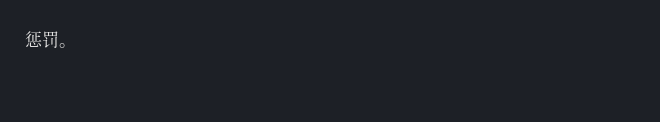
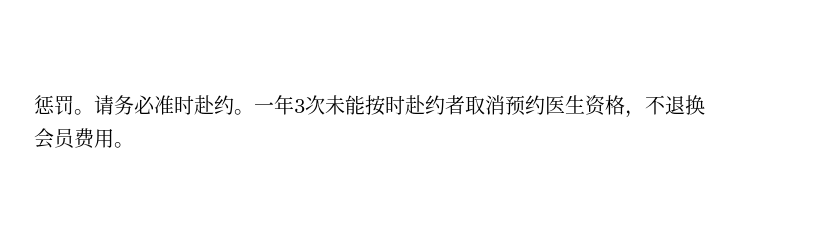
+ 请务必准时赴约。一年3次未能按时赴约者取消预约医生资格，不退换会员费用。

